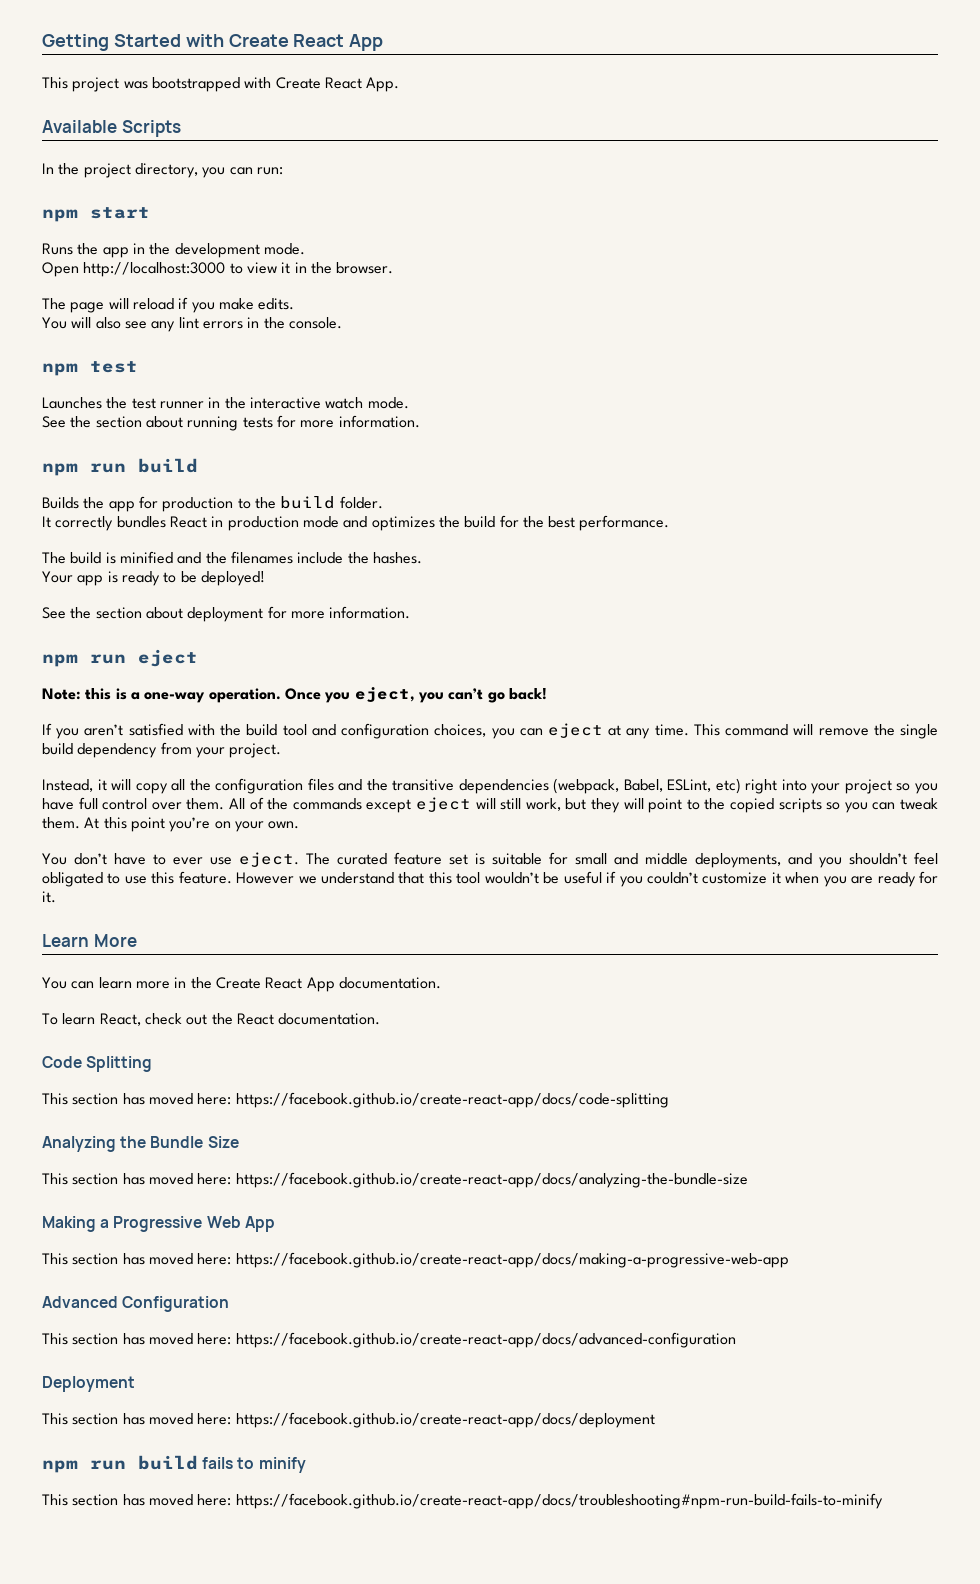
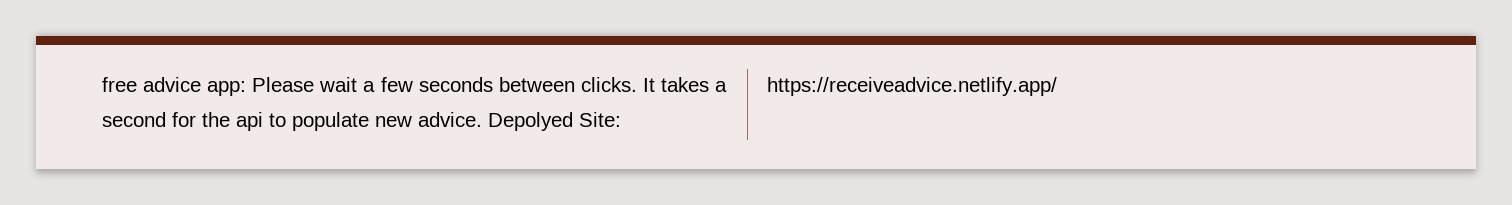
- Getting Started with Create React App
- This project was bootstrapped with Create React App.
- Available Scripts
- In the project directory, you can run:
- npm start
- Runs the app in the development mode.
- Open http://localhost:3000 to view it in the browser.
- The page will reload if you make edits.
- You will also see any lint errors in the console.
- npm test
- Launches the test runner in the interactive watch mode.
- See the section about running tests for more information.
- npm run build
- Builds the app for production to the build folder.
- It correctly bundles React in production mode and optimizes the build for the best performance.
- The build is minified and the filenames include the hashes.
- Your app is ready to be deployed!
- See the section about deployment for more information.
- npm run eject
- Note: this is a one-way operation. Once you eject, you can’t go back!
- If you aren’t satisfied with the build tool and configuration choices, you can eject at any time. This command will remove the single build dependency from your project.
- Instead, it will copy all the configuration files and the transitive dependencies (webpack, Babel, ESLint, etc) right into your project so you have full control over them. All of the commands except eject will still work, but they will point to the copied scripts so you can tweak them. At this point you’re on your own.
- You don’t have to ever use eject. The curated feature set is suitable for small and middle deployments, and you shouldn’t feel obligated to use this feature. However we understand that this tool wouldn’t be useful if you couldn’t customize it when you are ready for it.
- Learn More
- You can learn more in the Create React App documentation.
- To learn React, check out the React documentation.
- Code Splitting
- This section has moved here: https://facebook.github.io/create-react-app/docs/code-splitting
- Analyzing the Bundle Size
- This section has moved here: https://facebook.github.io/create-react-app/docs/analyzing-the-bundle-size
- Making a Progressive Web App
- This section has moved here: https://facebook.github.io/create-react-app/docs/making-a-progressive-web-app
- Advanced Configuration
- This section has moved here: https://facebook.github.io/create-react-app/docs/advanced-configuration
- Deployment
- This section has moved here: https://facebook.github.io/create-react-app/docs/deployment
- npm run build fails to minify
- This section has moved here: https://facebook.github.io/create-react-app/docs/troubleshooting#npm-run-build-fails-to-minify
+ free advice app: Please wait a few seconds between clicks. It takes a second for the api to populate new advice. Depolyed Site: https://receiveadvice.netlify.app/

